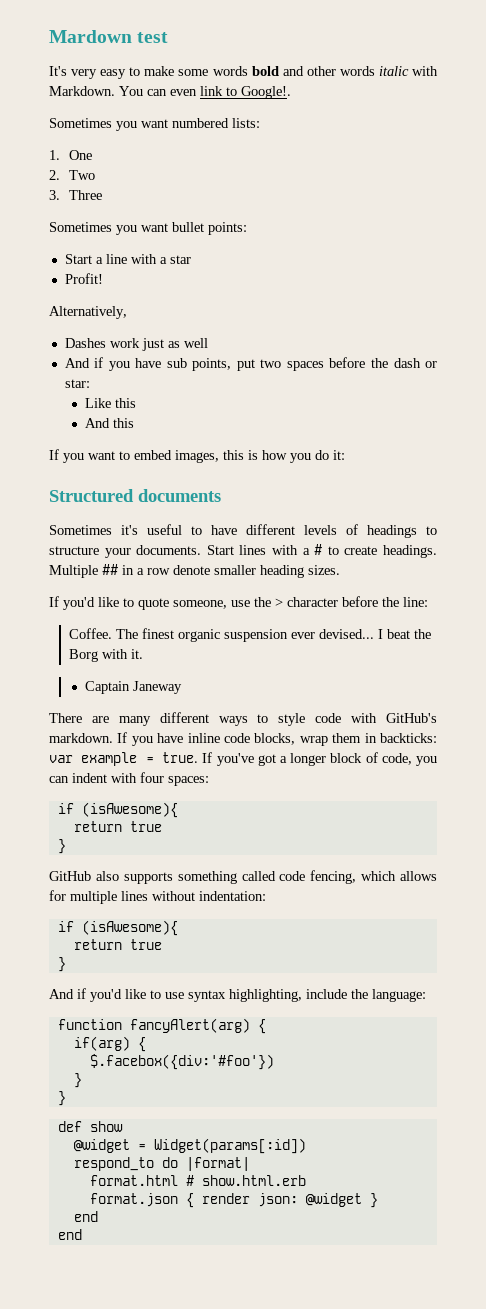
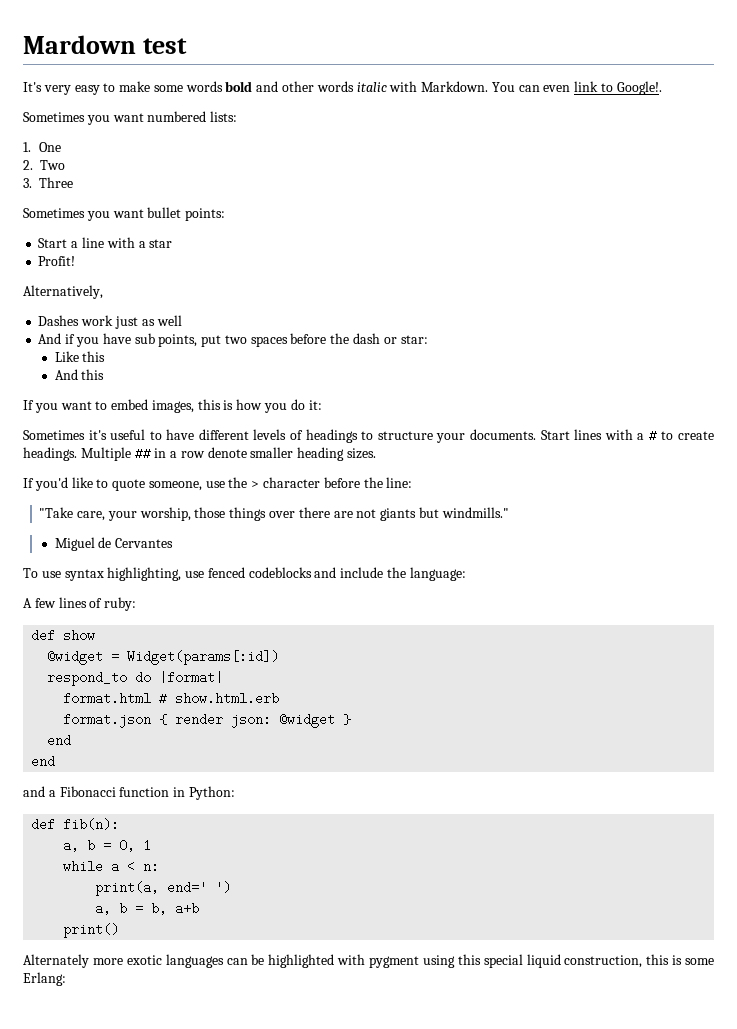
- Structured documents
- Coffee. The finest organic suspension ever devised... I beat the Borg with it.
- Captain Janeway
- There are many different ways to style code with GitHub's markdown. If you have inline code blocks, wrap them in backticks: var example = true. If you've got a longer block of code, you can indent with four spaces:
- if (isAwesome){
- return true
- }
- GitHub also supports something called code fencing, which allows for multiple lines without indentation:
- if (isAwesome){
- return true
- }
- And if you'd like to use syntax highlighting, include the language:
- function fancyAlert(arg) {
- if(arg) {
- $.facebox({div:'#foo'})
- }
- }
+ "Take care, your worship, those things over there are not giants but windmills."
+ Miguel de Cervantes
+ To use syntax highlighting, use fenced codeblocks and include the language:
+ A few lines of ruby:
+ and a Fibonacci function in Python:
+ def fib(n):
+ a, b = 0, 1
+ while a < n:
+ print(a, end=' ')
+ a, b = b, a+b
+ print()
+ Alternately more exotic languages can be highlighted with pygment using this special liquid construction, this is some Erlang:

